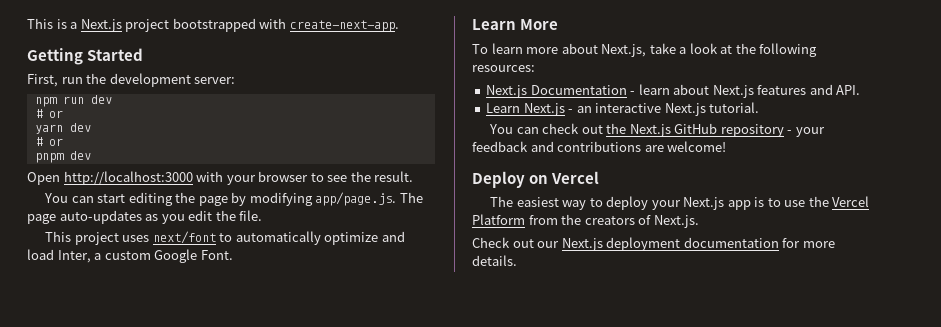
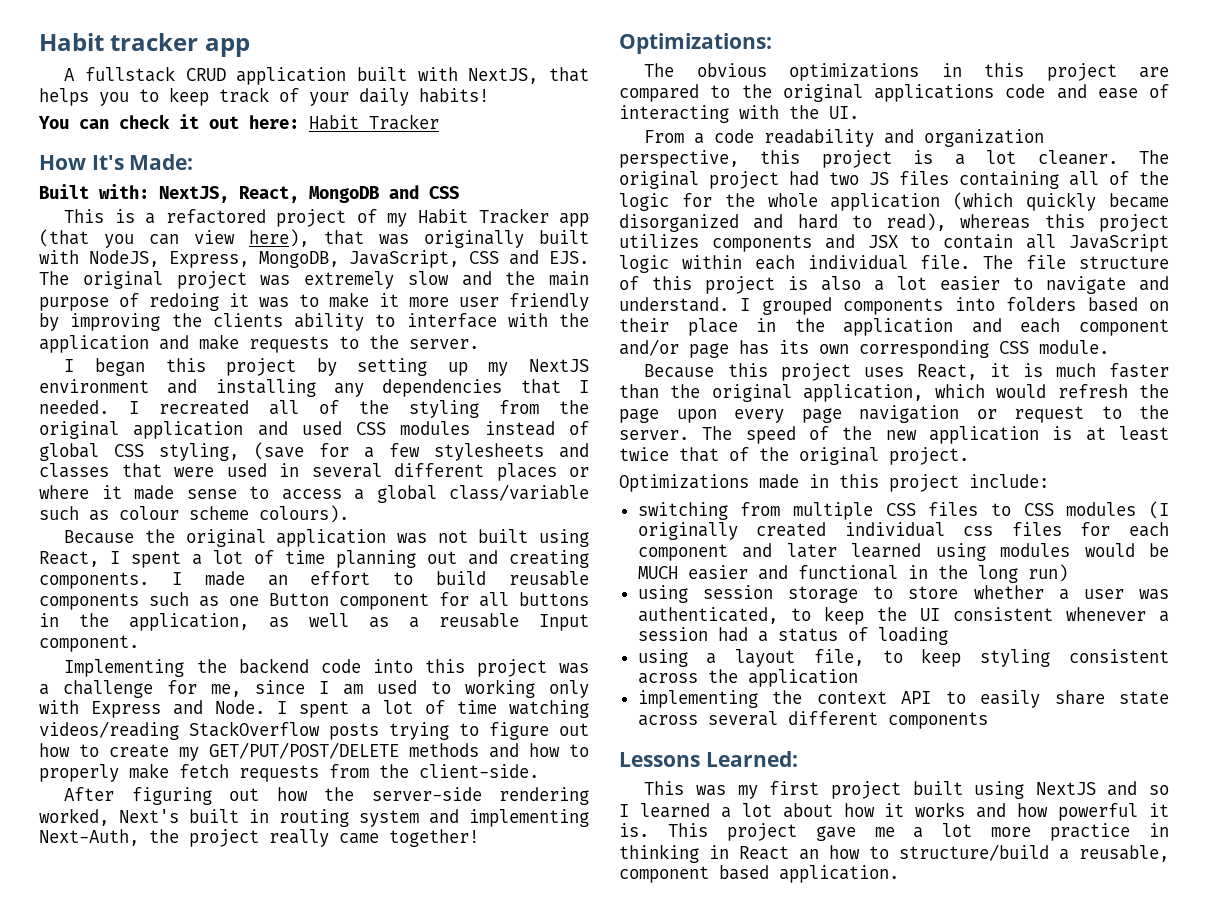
- This is a Next.js project bootstrapped with create-next-app.
- Getting Started
- First, run the development server:
- npm run dev
- # or
- yarn dev
- # or
- pnpm dev
- Open http://localhost:3000 with your browser to see the result.
- You can start editing the page by modifying app/page.js. The page auto-updates as you edit the file.
- This project uses next/font to automatically optimize and load Inter, a custom Google Font.
- Learn More
- To learn more about Next.js, take a look at the following resources:
- Next.js Documentation - learn about Next.js features and API.
- Learn Next.js - an interactive Next.js tutorial.
- You can check out the Next.js GitHub repository - your feedback and contributions are welcome!
- Deploy on Vercel
- The easiest way to deploy your Next.js app is to use the Vercel Platform from the creators of Next.js.
- Check out our Next.js deployment documentation for more details.
+ Habit tracker app
+ A fullstack CRUD application built with NextJS, that helps you to keep track of your daily habits!
+ You can check it out here: Habit Tracker
+ How It's Made:
+ Built with: NextJS, React, MongoDB and CSS
+ This is a refactored project of my Habit Tracker app (that you can view here), that was originally built with NodeJS, Express, MongoDB, JavaScript, CSS and EJS. The original project was extremely slow and the main purpose of redoing it was to make it more user friendly by improving the clients ability to interface with the application and make requests to the server.
+ I began this project by setting up my NextJS environment and installing any dependencies that I needed. I recreated all of the styling from the original application and used CSS modules instead of global CSS styling, (save for a few stylesheets and classes that were used in several different places or where it made sense to access a global class/variable such as colour scheme colours).
+ Because the original application was not built using React, I spent a lot of time planning out and creating components. I made an effort to build reusable components such as one Button component for all buttons in the application, as well as a reusable Input component.
+ Implementing the backend code into this project was a challenge for me, since I am used to working only with Express and Node. I spent a lot of time watching videos/reading StackOverflow posts trying to figure out how to create my GET/PUT/POST/DELETE methods and how to properly make fetch requests from the client-side.
+ After figuring out how the server-side rendering worked, Next's built in routing system and implementing Next-Auth, the project really came together!
+ Optimizations:
+ The obvious optimizations in this project are compared to the original applications code and ease of interacting with the UI.
+ From a code readability and organization perspective, this project is a lot cleaner. The original project had two JS files containing all of the logic for the whole application (which quickly became disorganized and hard to read), whereas this project utilizes components and JSX to contain all JavaScript logic within each individual file. The file structure of this project is also a lot easier to navigate and understand. I grouped components into folders based on their place in the application and each component and/or page has its own corresponding CSS module.
+ Because this project uses React, it is much faster than the original application, which would refresh the page upon every page navigation or request to the server. The speed of the new application is at least twice that of the original project.
+ Optimizations made in this project include:
+ switching from multiple CSS files to CSS modules (I originally created individual css files for each component and later learned using modules would be MUCH easier and functional in the long run)
+ using session storage to store whether a user was authenticated, to keep the UI consistent whenever a session had a status of loading
+ using a layout file, to keep styling consistent across the application
+ implementing the context API to easily share state across several different components
+ Lessons Learned:
+ This was my first project built using NextJS and so I learned a lot about how it works and how powerful it is. This project gave me a lot more practice in thinking in React an how to structure/build a reusable, component based application.

